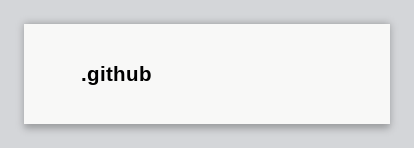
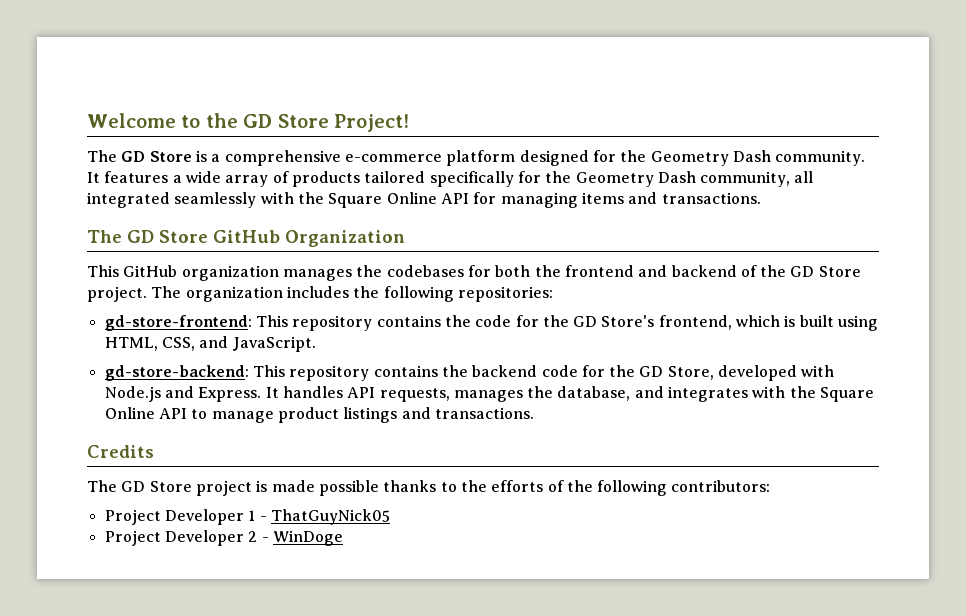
- .github
+ Welcome to the GD Store Project!
+ The GD Store is a comprehensive e-commerce platform designed for the Geometry Dash community. It features a wide array of products tailored specifically for the Geometry Dash community, all integrated seamlessly with the Square Online API for managing items and transactions.
+ The GD Store GitHub Organization
+ This GitHub organization manages the codebases for both the frontend and backend of the GD Store project. The organization includes the following repositories:
+ gd-store-frontend: This repository contains the code for the GD Store's frontend, which is built using HTML, CSS, and JavaScript.
+ gd-store-backend: This repository contains the backend code for the GD Store, developed with Node.js and Express. It handles API requests, manages the database, and integrates with the Square Online API to manage product listings and transactions.
+ Credits
+ The GD Store project is made possible thanks to the efforts of the following contributors:
+ Project Developer 1 - ThatGuyNick05
+ Project Developer 2 - WinDoge

